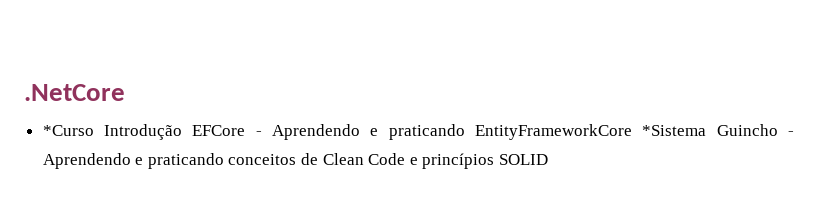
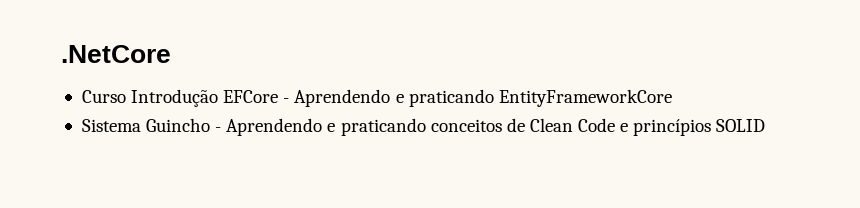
- *Curso Introdução EFCore - Aprendendo e praticando EntityFrameworkCore *Sistema Guincho - Aprendendo e praticando conceitos de Clean Code e princípios SOLID
+ Curso Introdução EFCore - Aprendendo e praticando EntityFrameworkCore
+ Sistema Guincho - Aprendendo e praticando conceitos de Clean Code e princípios SOLID

